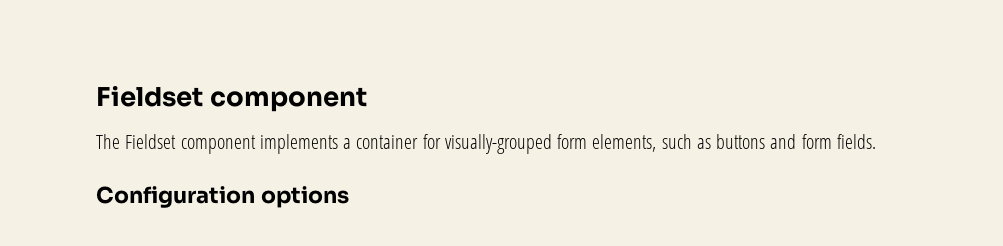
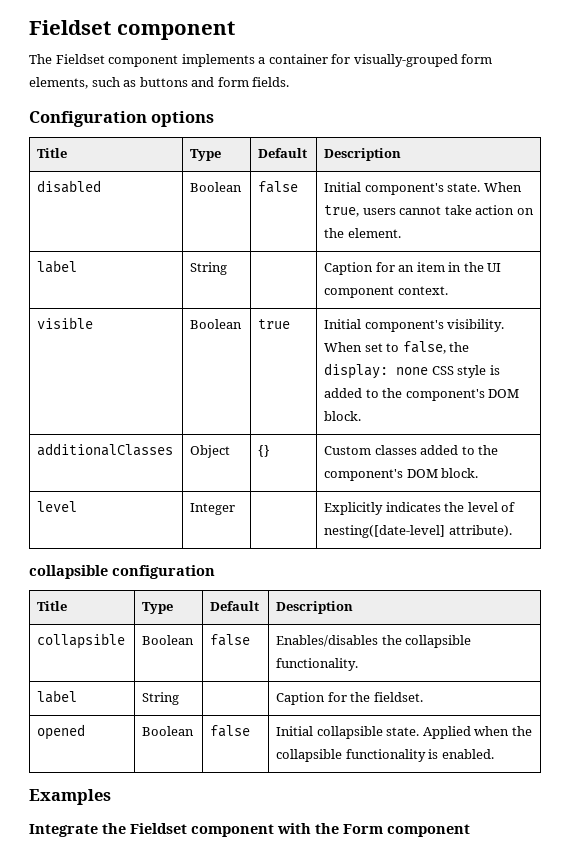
  Configuration options
+ Title | Type | Default | Description
+ disabled | Boolean | false | Initial component's state. When true, users cannot take action on the element.
+ label | String | | Caption for an item in the UI component context.
+ visible | Boolean | true | Initial component's visibility. When set to false, the display: none CSS style is added to the component's DOM block.
+ additionalClasses | Object | {} | Custom classes added to the component's DOM block.
+ level | Integer | | Explicitly indicates the level of nesting([date-level] attribute).
+ collapsible configuration
+ Title | Type | Default | Description
+ collapsible | Boolean | false | Enables/disables the collapsible functionality.
+ label | String | | Caption for the fieldset.
+ opened | Boolean | false | Initial collapsible state. Applied when the collapsible functionality is enabled.
+ Examples
+ Integrate the Fieldset component with the Form component

